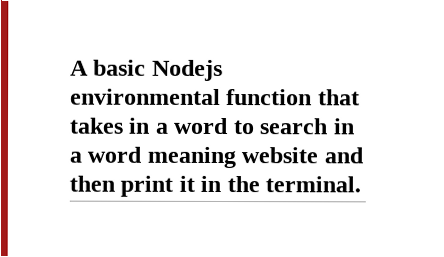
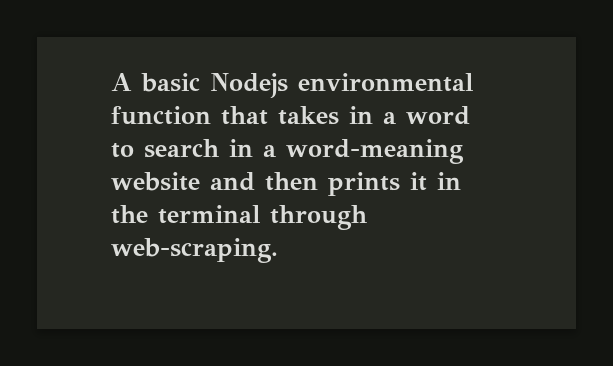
- A basic Nodejs environmental function that takes in a word to search in a word meaning website and then print it in the terminal.
+ A basic Nodejs environmental function that takes in a word to search in a word-meaning website and then prints it in the terminal through web-scraping.

